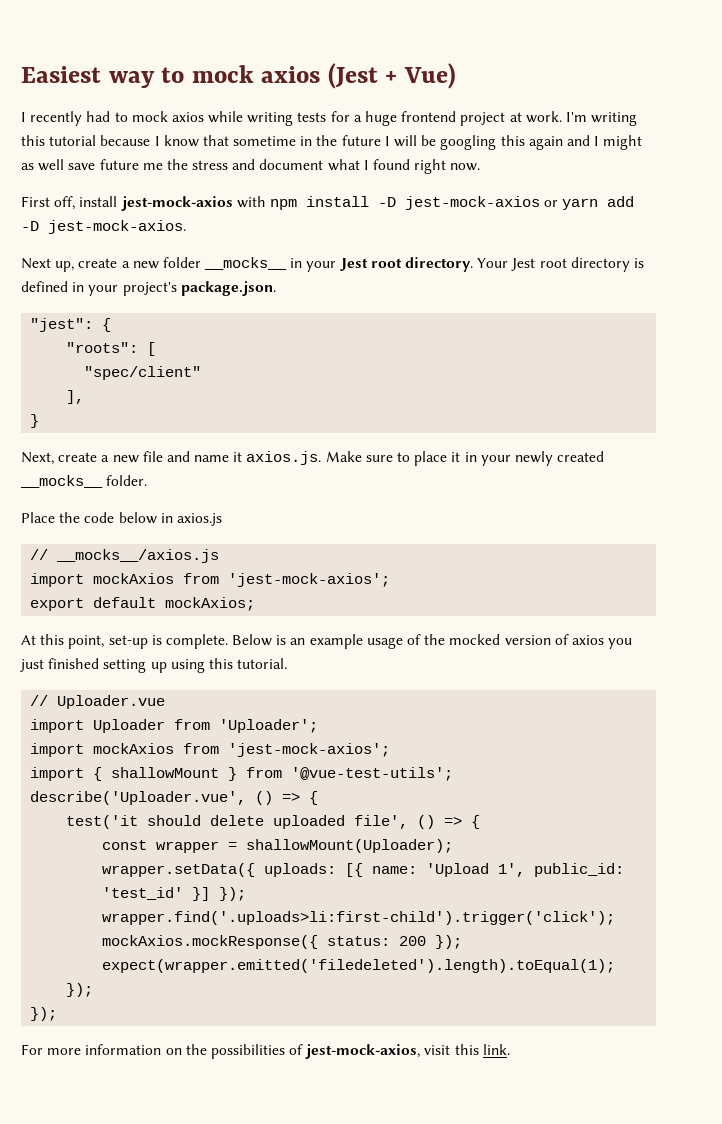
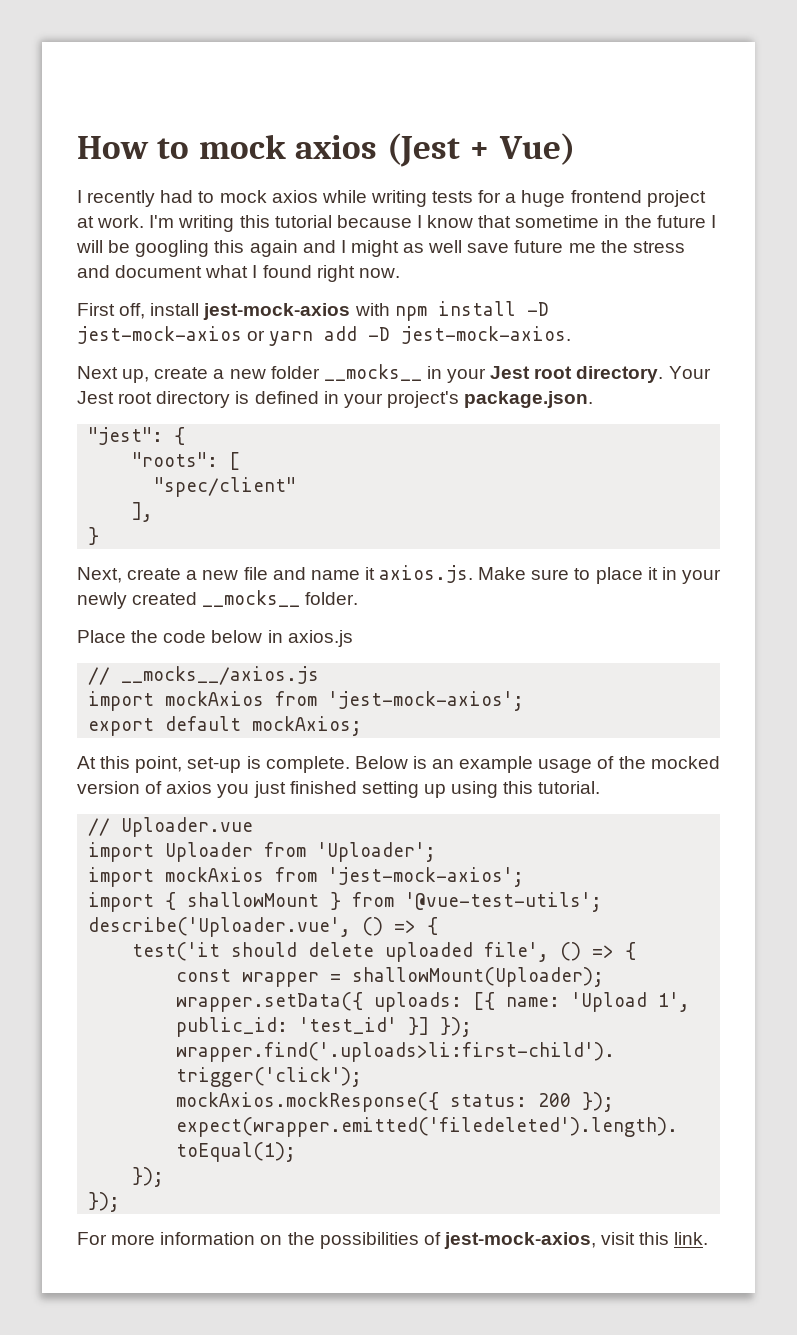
- Easiest way to mock axios (Jest + Vue)
+ How to mock axios (Jest + Vue)

